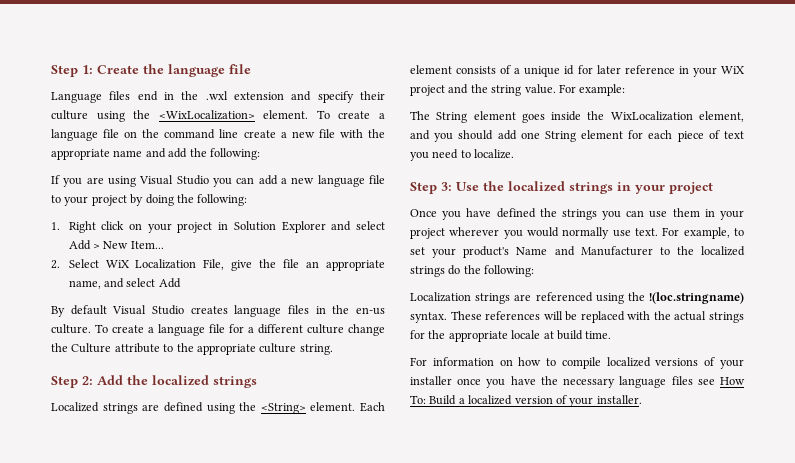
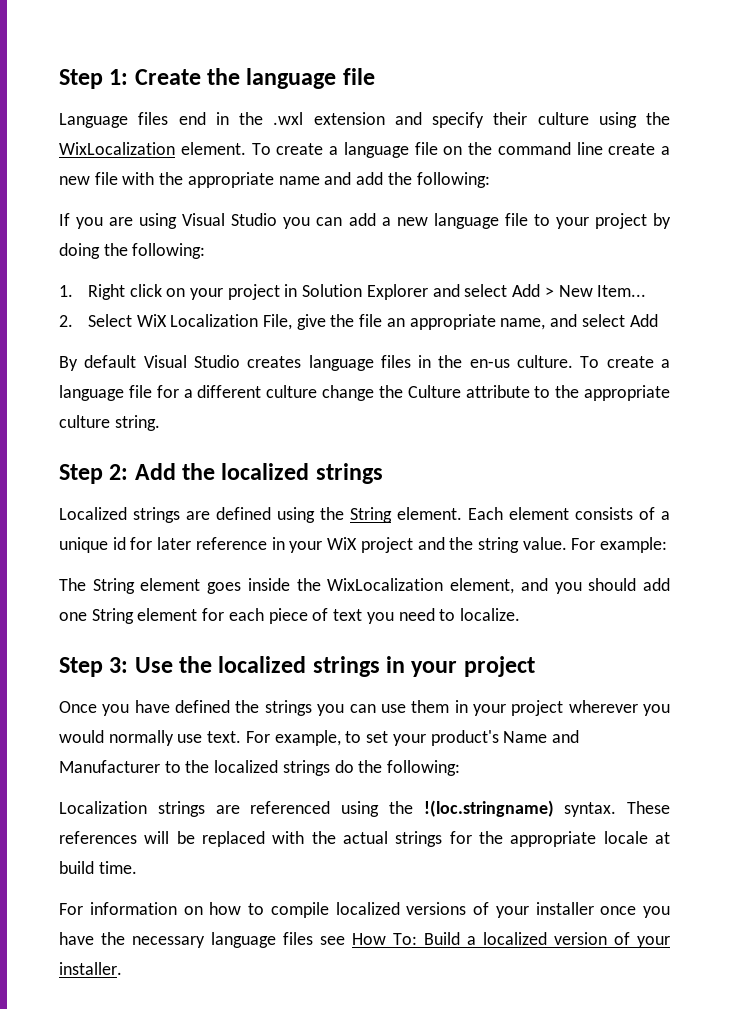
- Language files end in the .wxl extension and specify their culture using the <WixLocalization> element.
+ Language files end in the .wxl extension and specify their culture using the WixLocalization element.
- Localized strings are defined using the <String> element.
+ Localized strings are defined using the String element.

